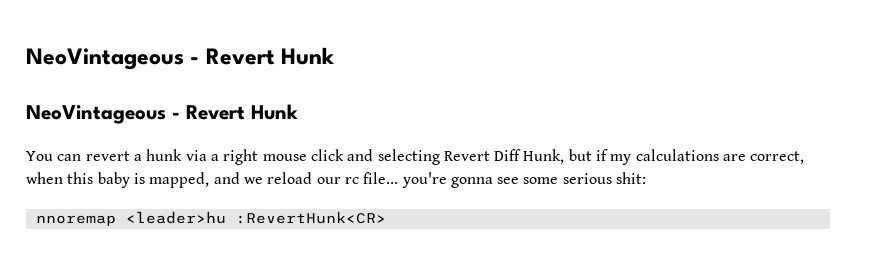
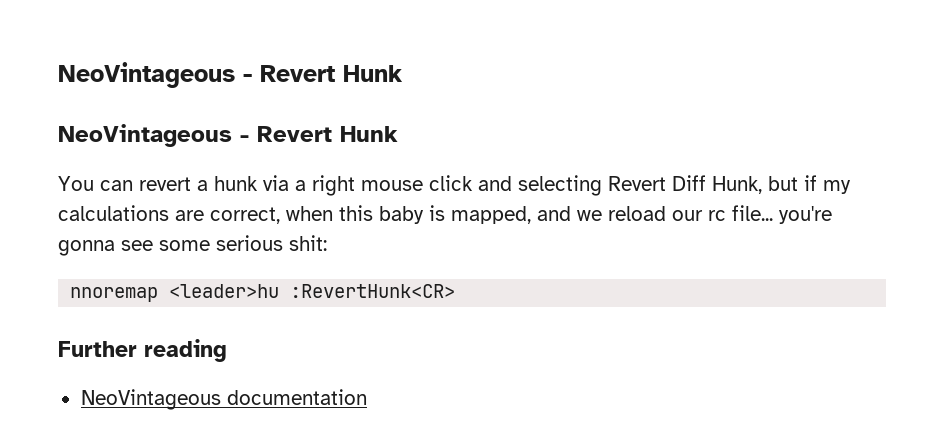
+ Further reading
+ NeoVintageous documentation

